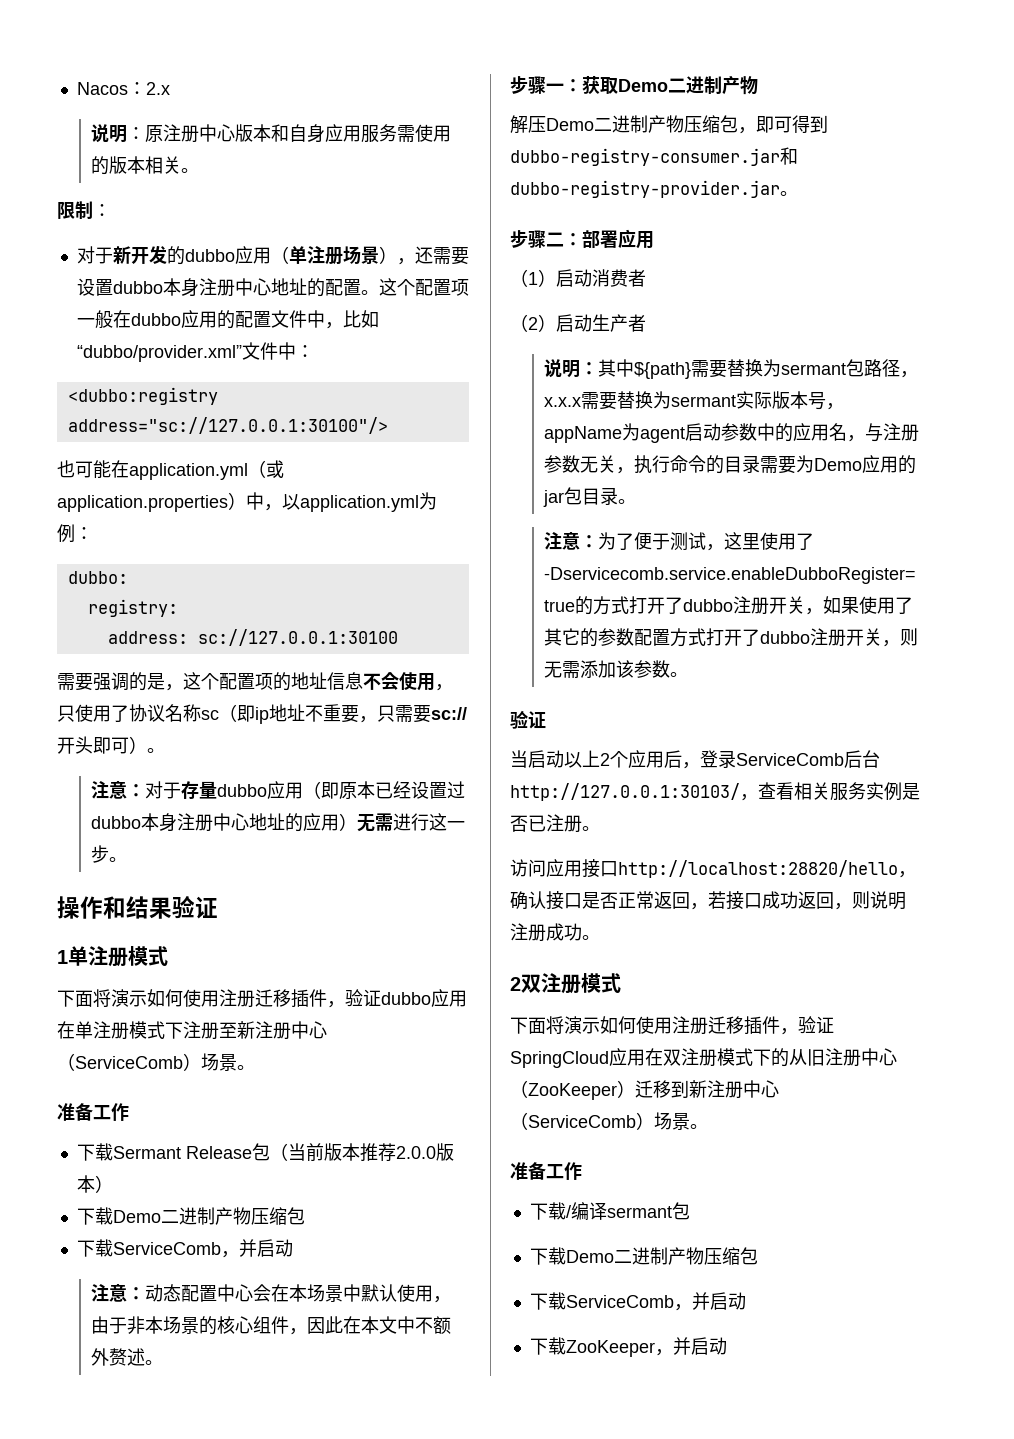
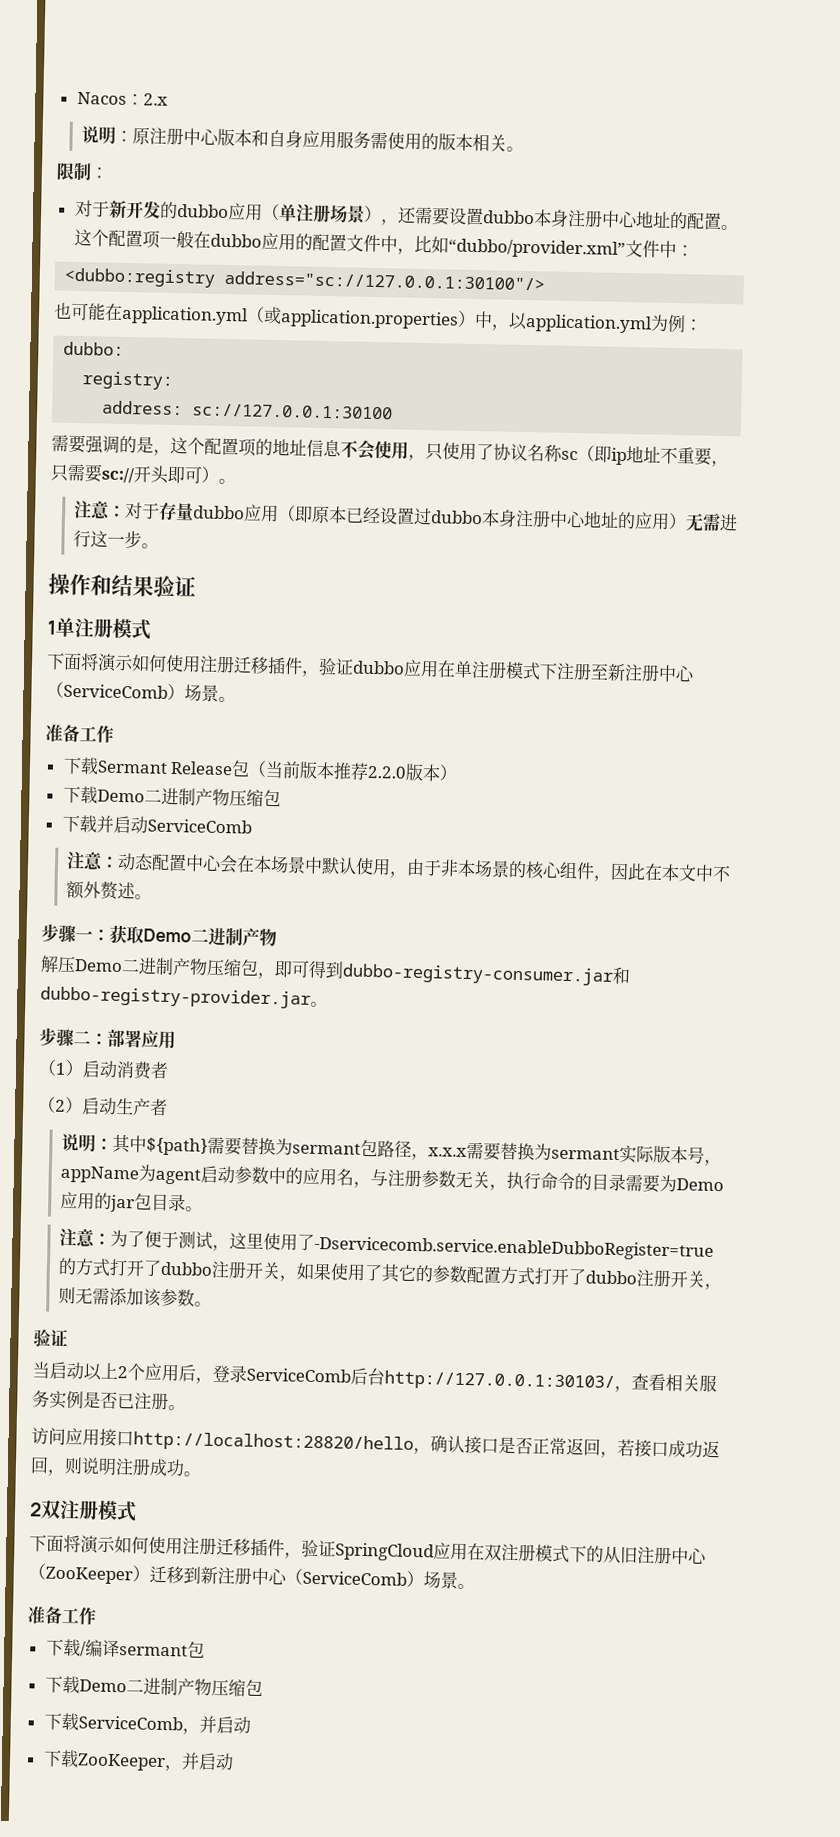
- 下载Sermant Release包（当前版本推荐2.0.0版本）
+ 下载Sermant Release包（当前版本推荐2.2.0版本）
  下载Demo二进制产物压缩包
- 下载ServiceComb，并启动
+ 下载并启动ServiceComb

